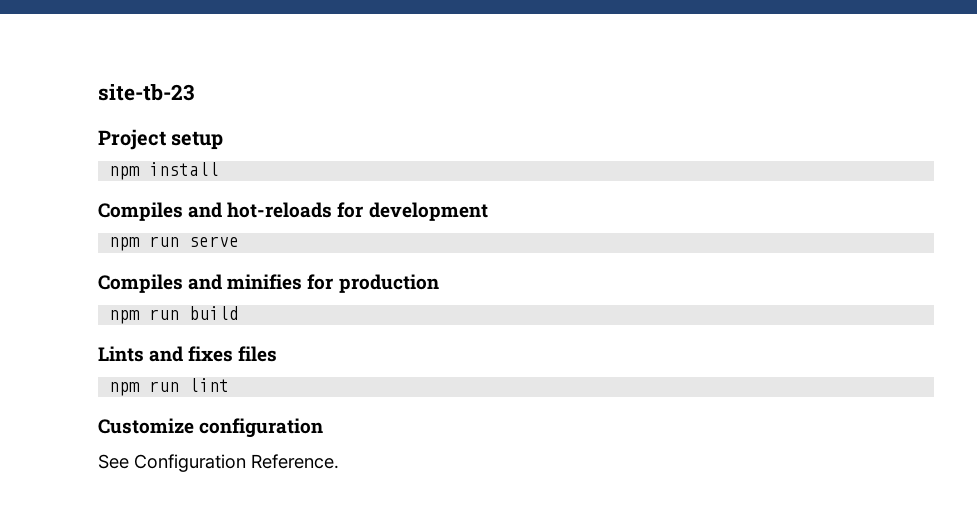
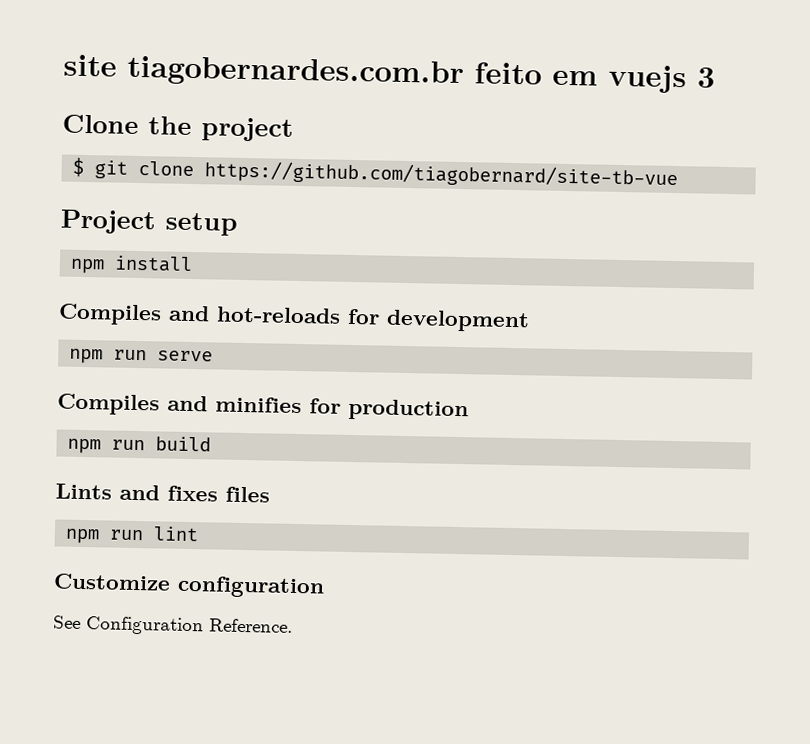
- site-tb-23
+ site tiagobernardes.com.br feito em vuejs 3
+ Clone the project
+ $ git clone https://github.com/tiagobernard/site-tb-vue

